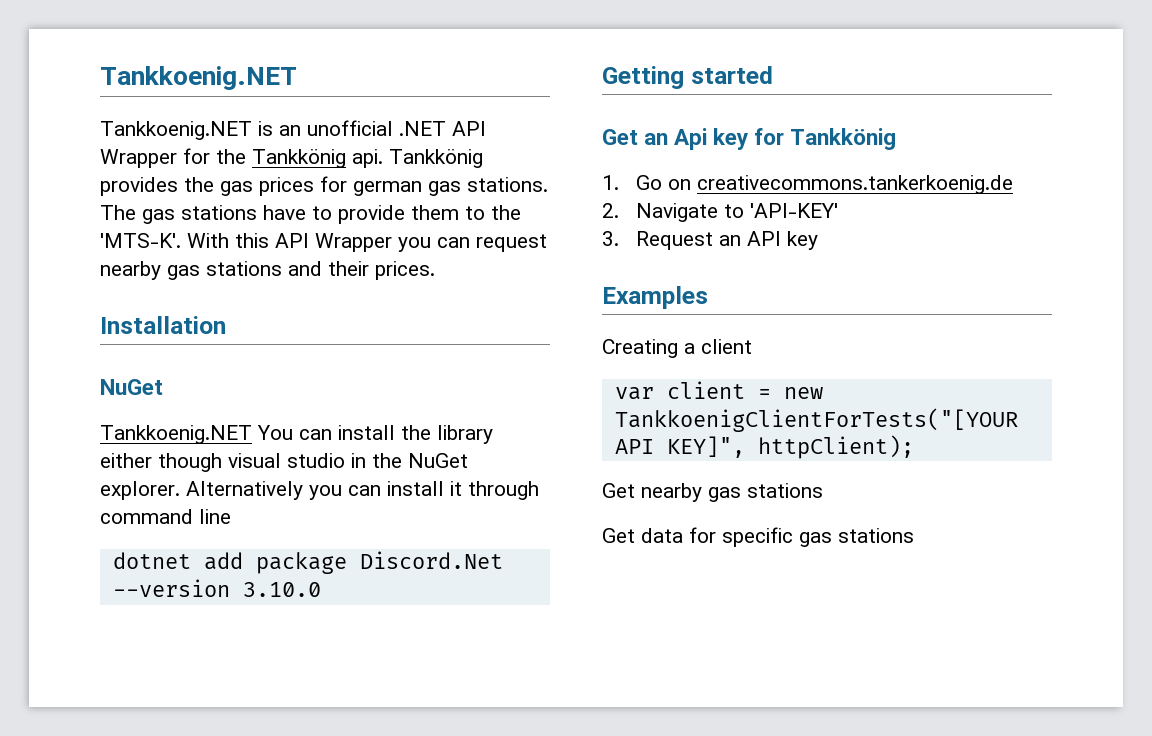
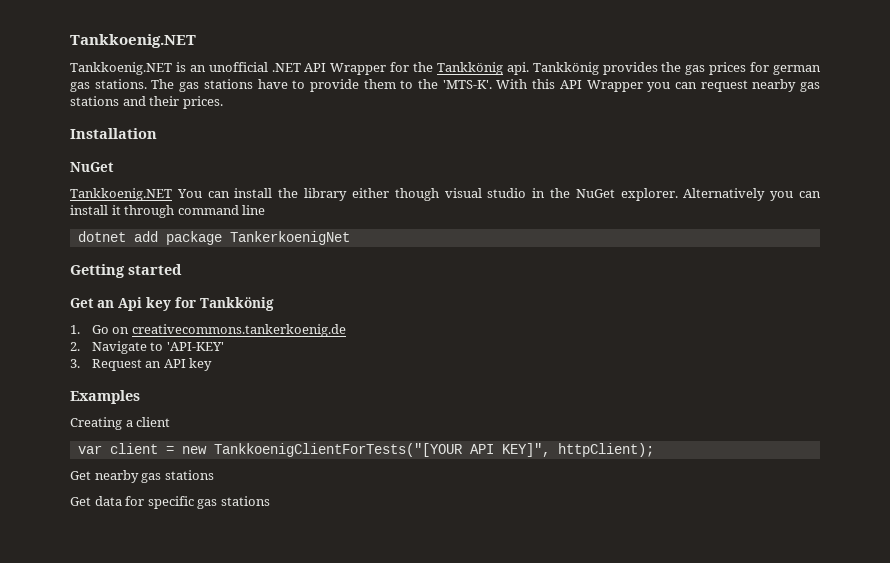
- dotnet add package Discord.Net --version 3.10.0
+ dotnet add package TankerkoenigNet

